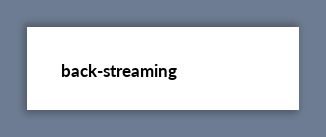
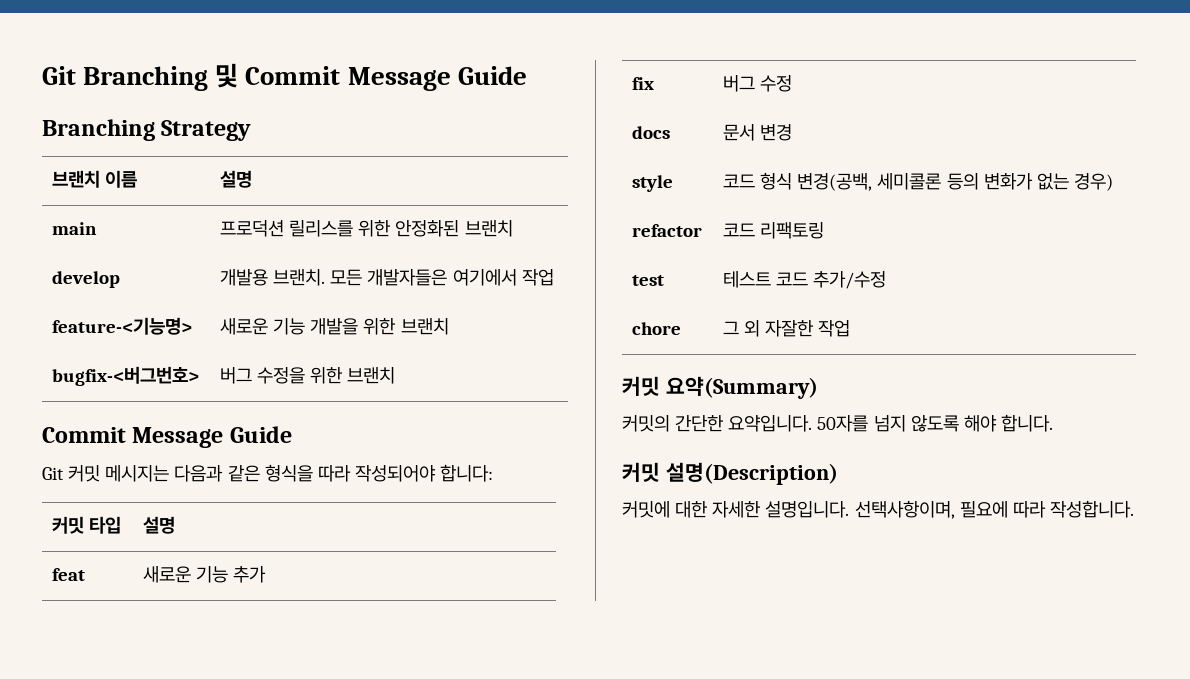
- back-streaming
+ Git Branching 및 Commit Message Guide
+ Branching Strategy
+ 브랜치 이름 | 설명
+ main | 프로덕션 릴리스를 위한 안정화된 브랜치
+ develop | 개발용 브랜치. 모든 개발자들은 여기에서 작업
+ feature-<기능명> | 새로운 기능 개발을 위한 브랜치
+ bugfix-<버그번호> | 버그 수정을 위한 브랜치
+ Commit Message Guide
+ Git 커밋 메시지는 다음과 같은 형식을 따라 작성되어야 합니다:
+ 커밋 타입 | 설명
+ feat | 새로운 기능 추가
+ fix | 버그 수정
+ docs | 문서 변경
+ style | 코드 형식 변경(공백, 세미콜론 등의 변화가 없는 경우)
+ refactor | 코드 리팩토링
+ test | 테스트 코드 추가/수정
+ chore | 그 외 자잘한 작업
+ 커밋 요약(Summary)
+ 커밋의 간단한 요약입니다. 50자를 넘지 않도록 해야 합니다.
+ 커밋 설명(Description)
+ 커밋에 대한 자세한 설명입니다. 선택사항이며, 필요에 따라 작성합니다.

